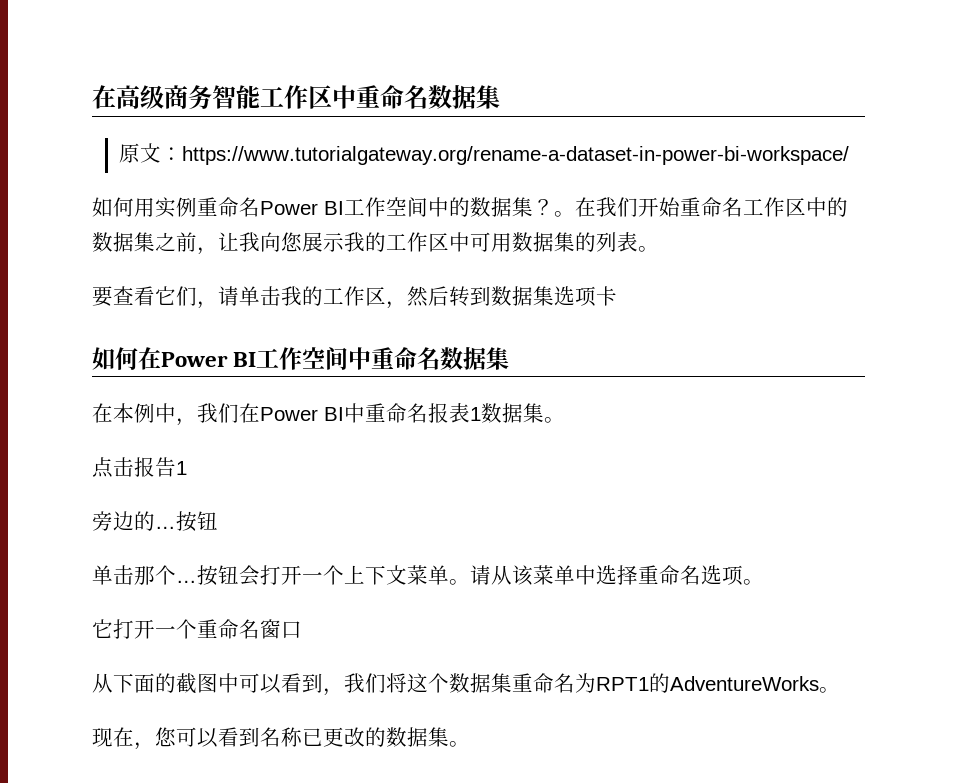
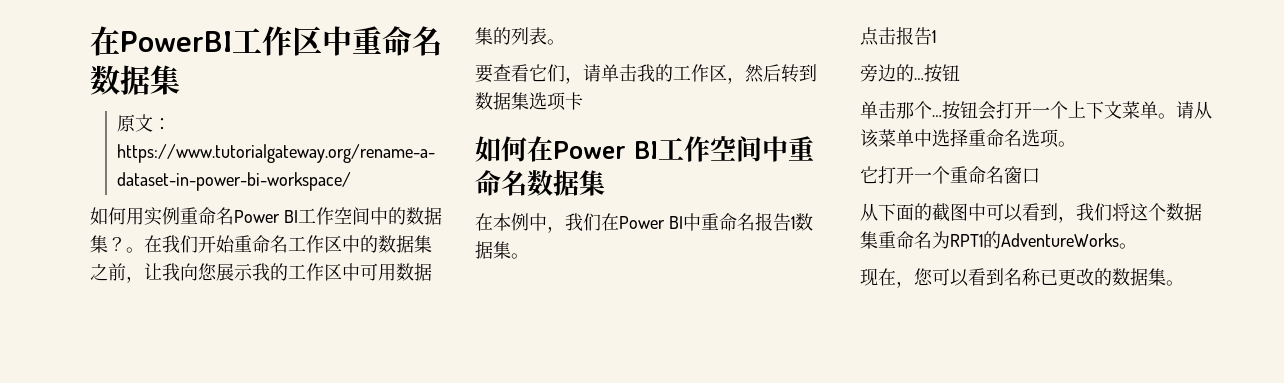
- 在高级商务智能工作区中重命名数据集
+ 在PowerBI工作区中重命名数据集
- 在本例中，我们在Power BI中重命名报表1数据集。
+ 在本例中，我们在Power BI中重命名报告1数据集。

